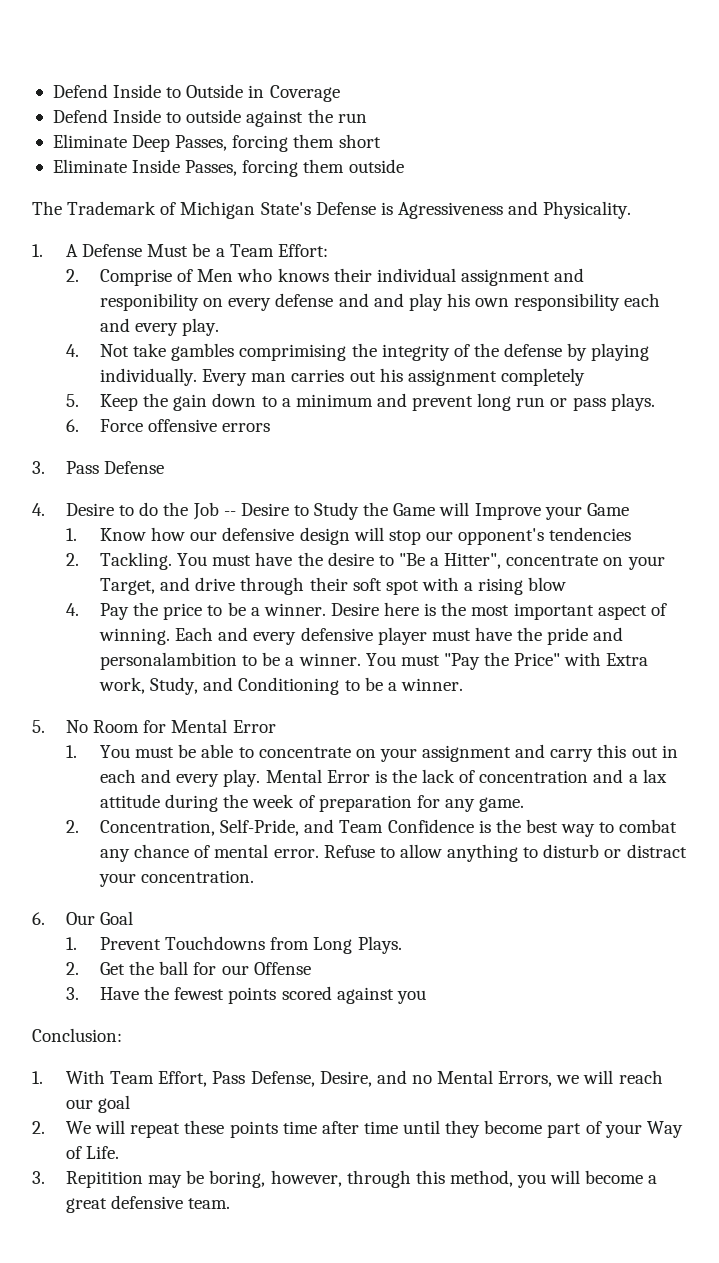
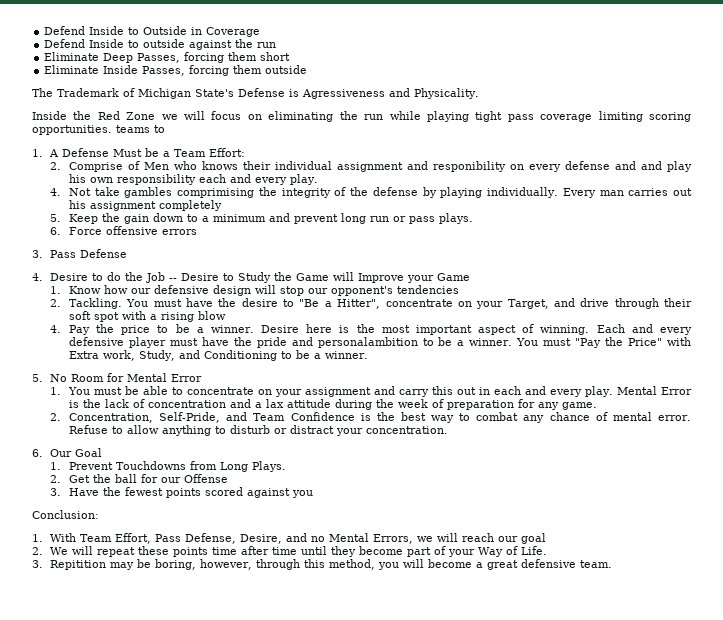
+ Inside the Red Zone we will focus on eliminating the run while playing tight pass coverage limiting scoring opportunities. teams to

